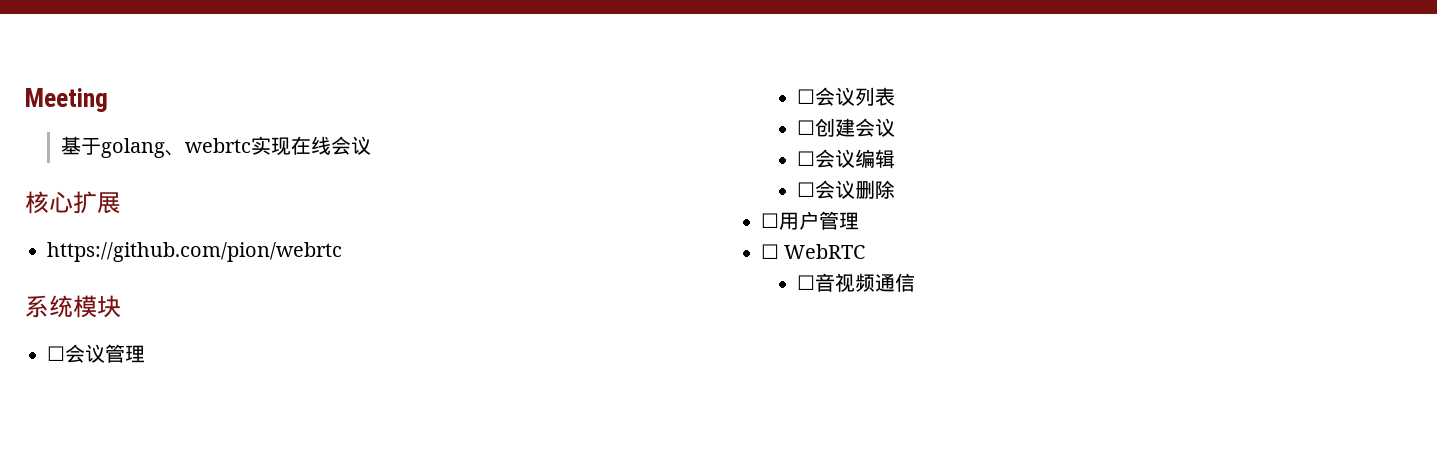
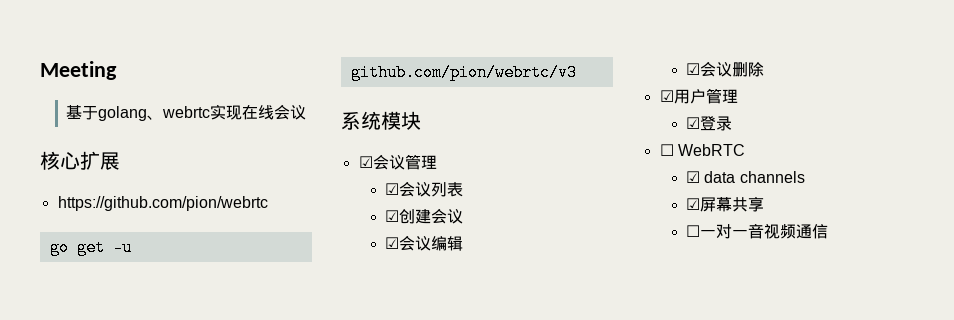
+ go get -u github.com/pion/webrtc/v3
- ☐会议管理
+ ☑会议管理
- ☐会议列表
+ ☑会议列表
- ☐创建会议
+ ☑创建会议
- ☐会议编辑
+ ☑会议编辑
- ☐会议删除
+ ☑会议删除
- ☐用户管理
+ ☑用户管理
+ ☑登录
- ☐音视频通信
+ ☑ data channels
+ ☑屏幕共享
+ ☐一对一音视频通信

